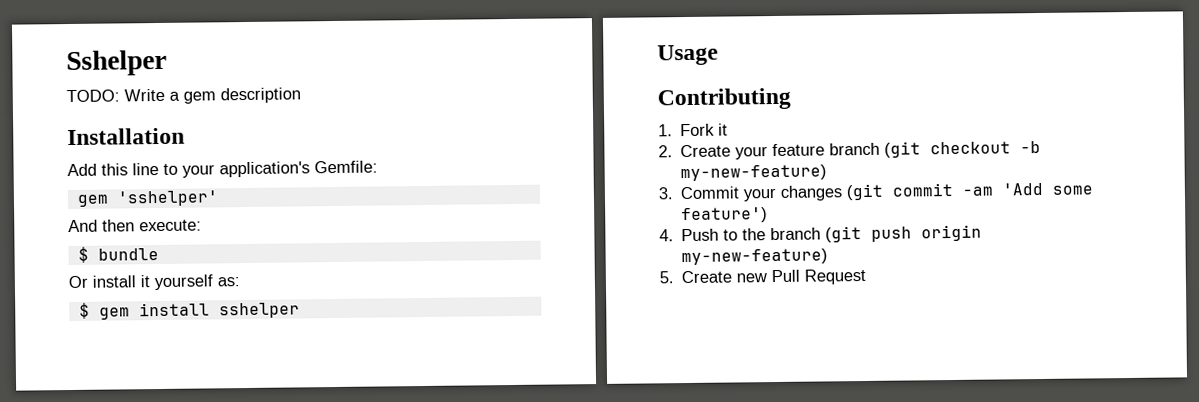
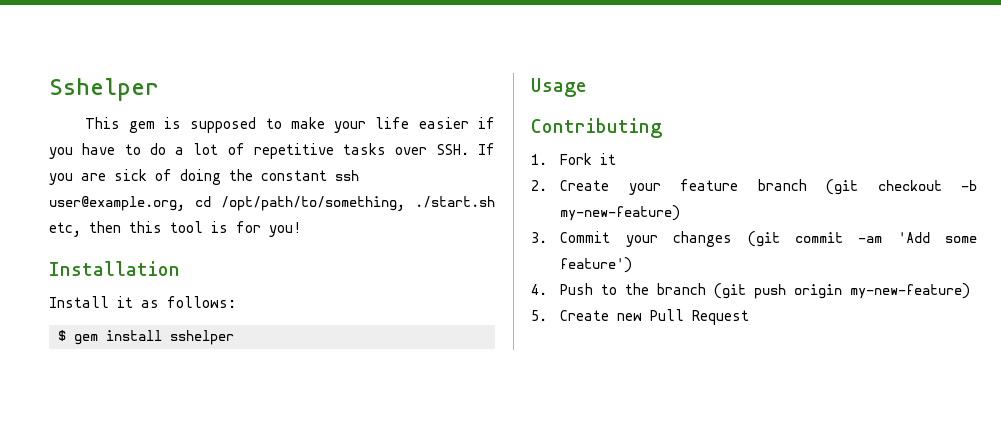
- TODO: Write a gem description
+ This gem is supposed to make your life easier if you have to do a lot of repetitive tasks over SSH. If you are sick of doing the constant ssh user@example.org, cd /opt/path/to/something, ./start.sh etc, then this tool is for you!
  Installation
- Add this line to your application's Gemfile:
- gem 'sshelper'
- And then execute:
- $ bundle
- Or install it yourself as:
+ Install it as follows:

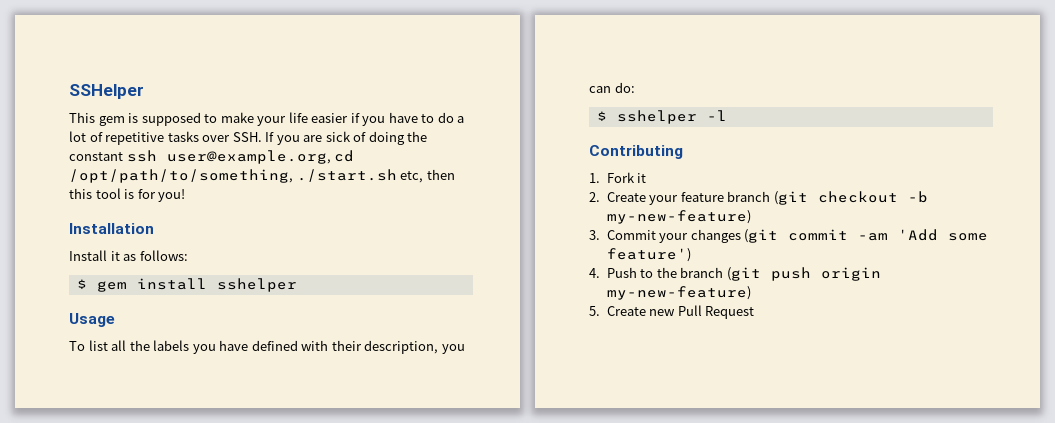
- Sshelper
+ SSHelper
+ To list all the labels you have defined with their description, you can do:
+ $ sshelper -l

